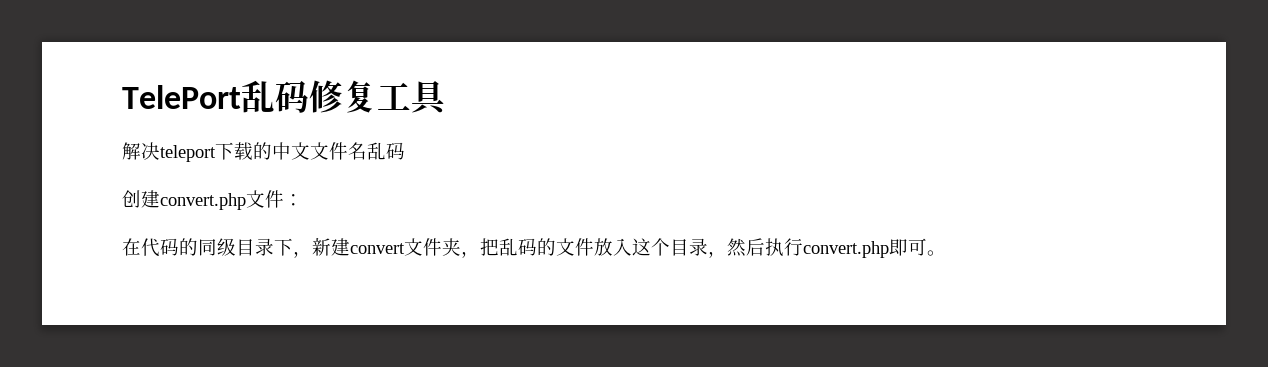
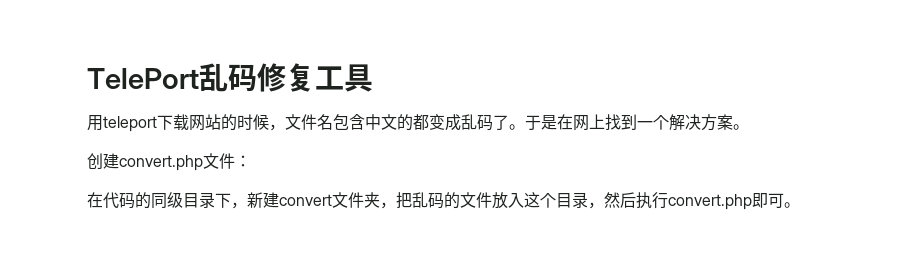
- 解决teleport下载的中文文件名乱码
+ 用teleport下载网站的时候，文件名包含中文的都变成乱码了。于是在网上找到一个解决方案。

